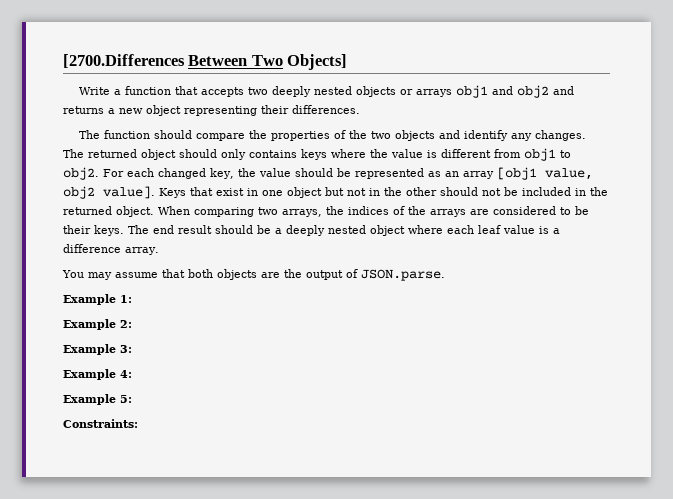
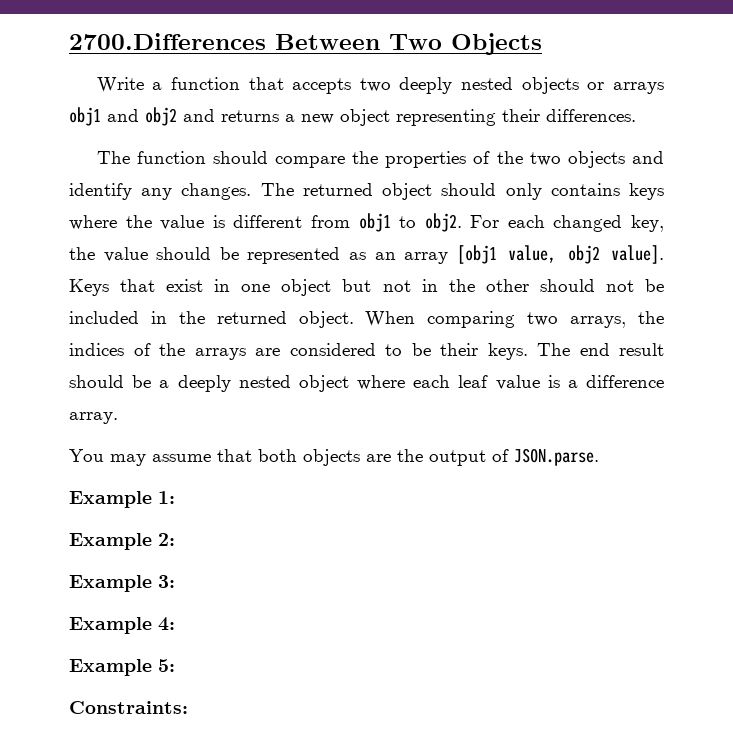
- [2700.Differences Between Two Objects]
+ 2700.Differences Between Two Objects

